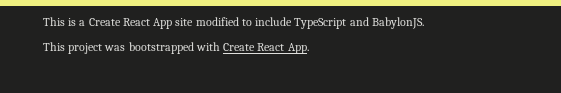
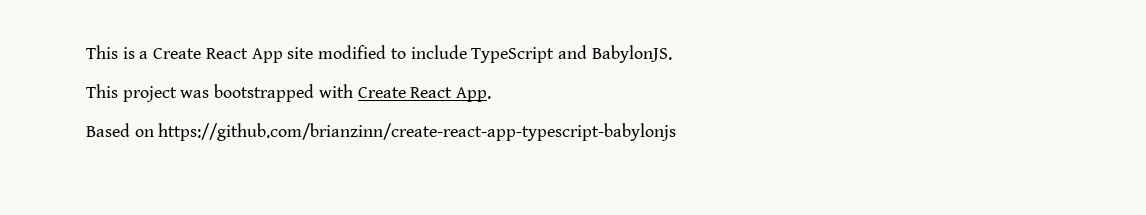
+ Based on https://github.com/brianzinn/create-react-app-typescript-babylonjs

